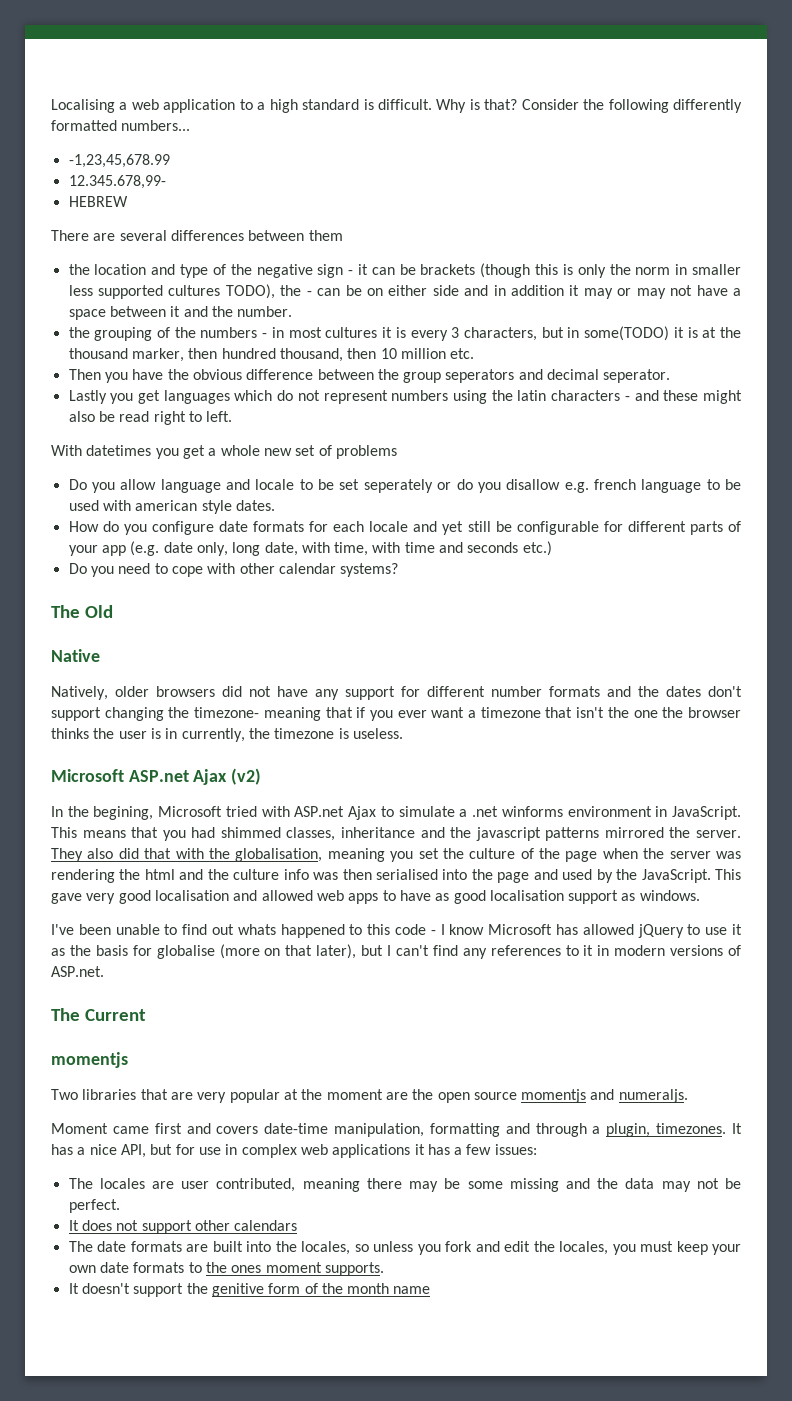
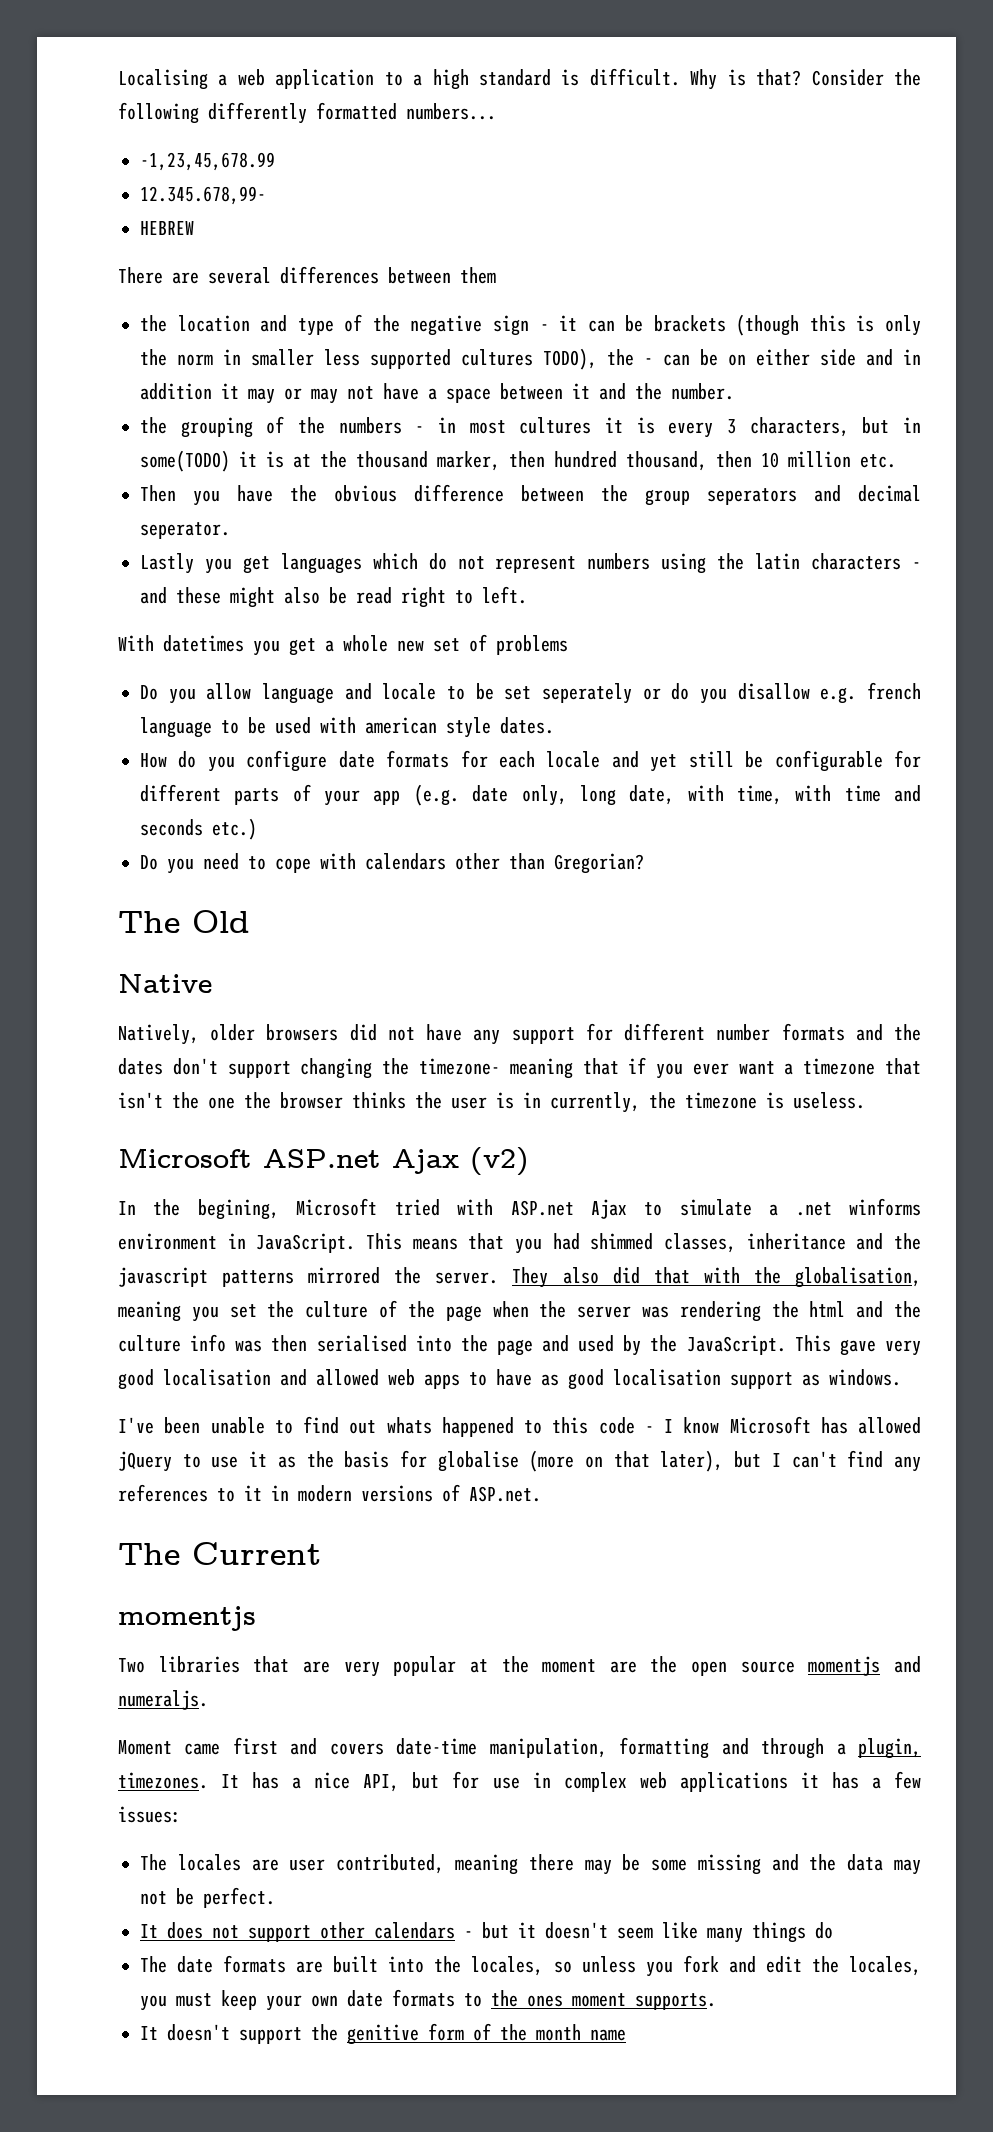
- Do you need to cope with other calendar systems?
+ Do you need to cope with calendars other than Gregorian?
- It does not support other calendars
+ It does not support other calendars - but it doesn't seem like many things do

